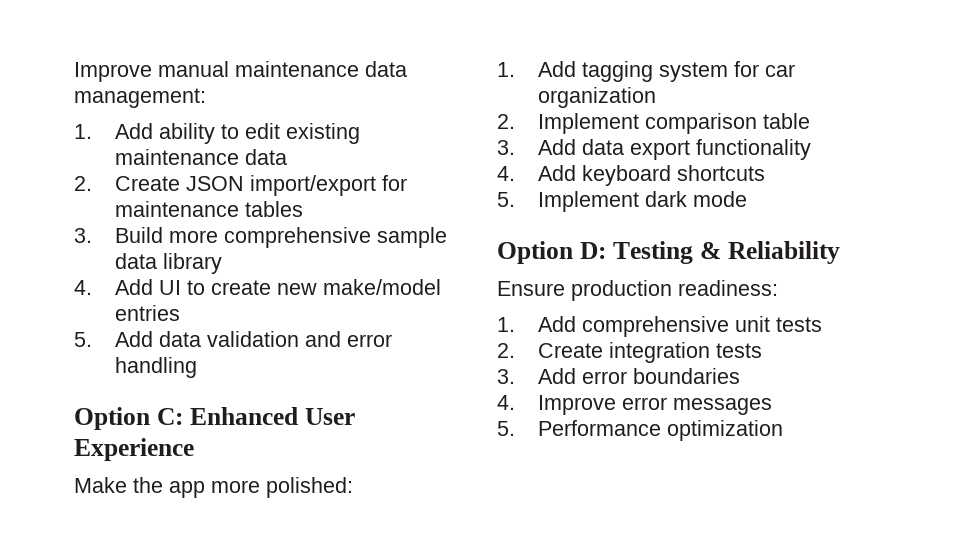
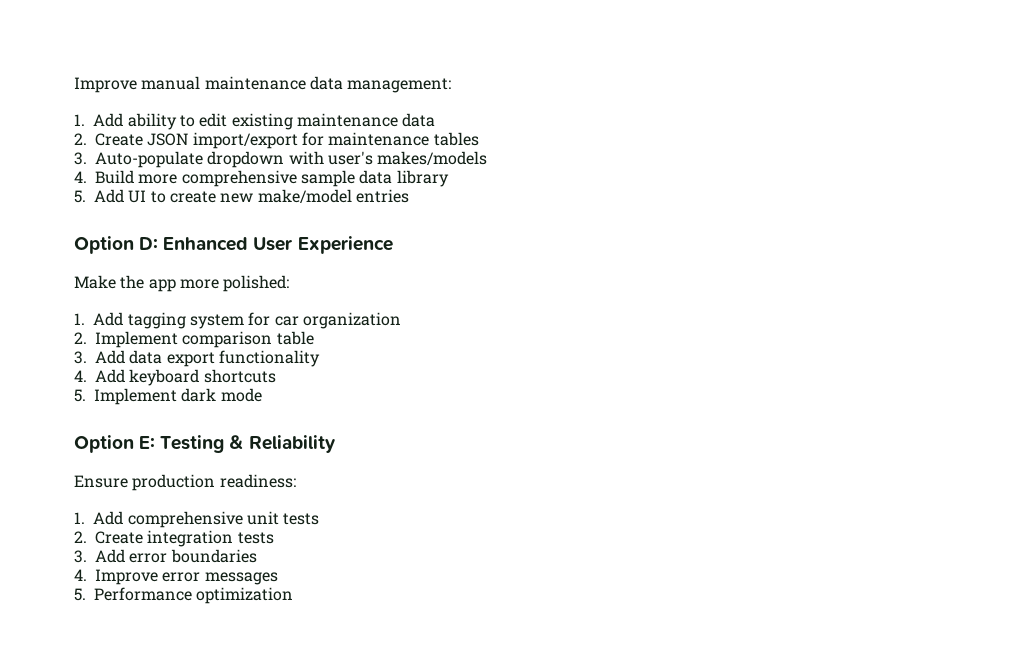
- 3. Build more comprehensive sample data library
+ 3. Auto-populate dropdown with user's makes/models
+ 4. Build more comprehensive sample data library
- 4. Add UI to create new make/model entries
+ 5. Add UI to create new make/model entries
- 5. Add data validation and error handling
- Option C: Enhanced User Experience
+ Option D: Enhanced User Experience
- Option D: Testing & Reliability
+ Option E: Testing & Reliability

